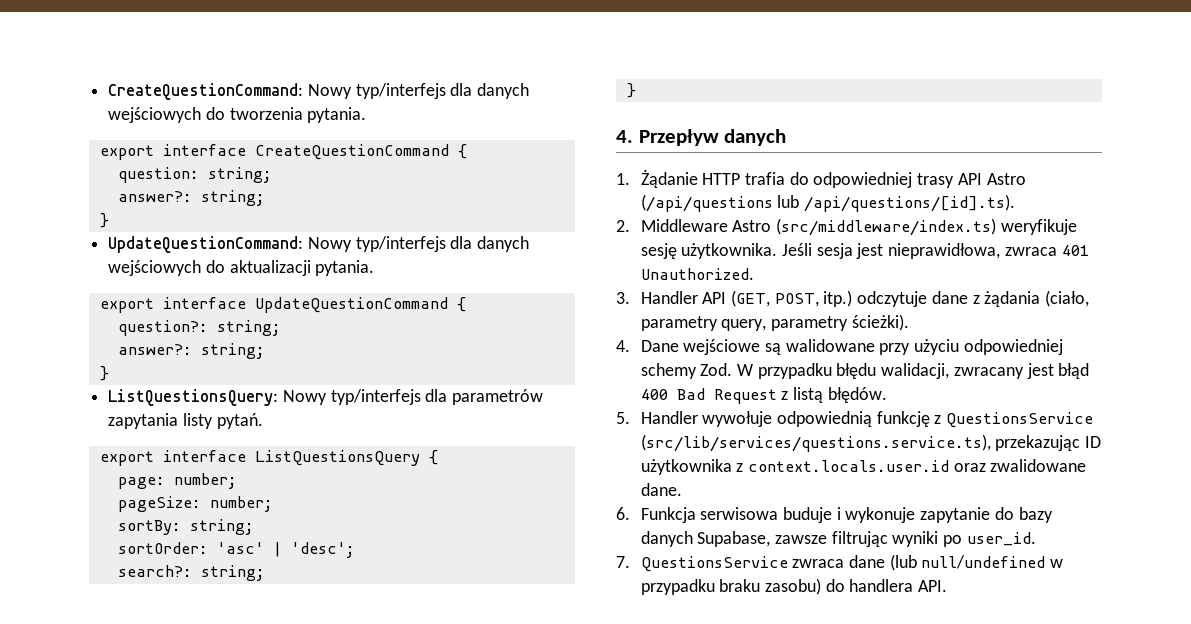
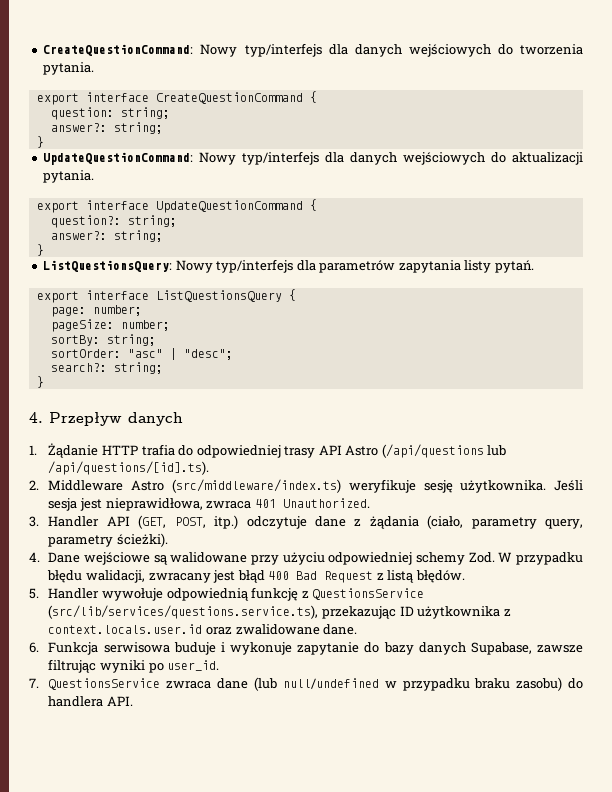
- sortOrder: 'asc' | 'desc';
+ sortOrder: "asc" | "desc";

